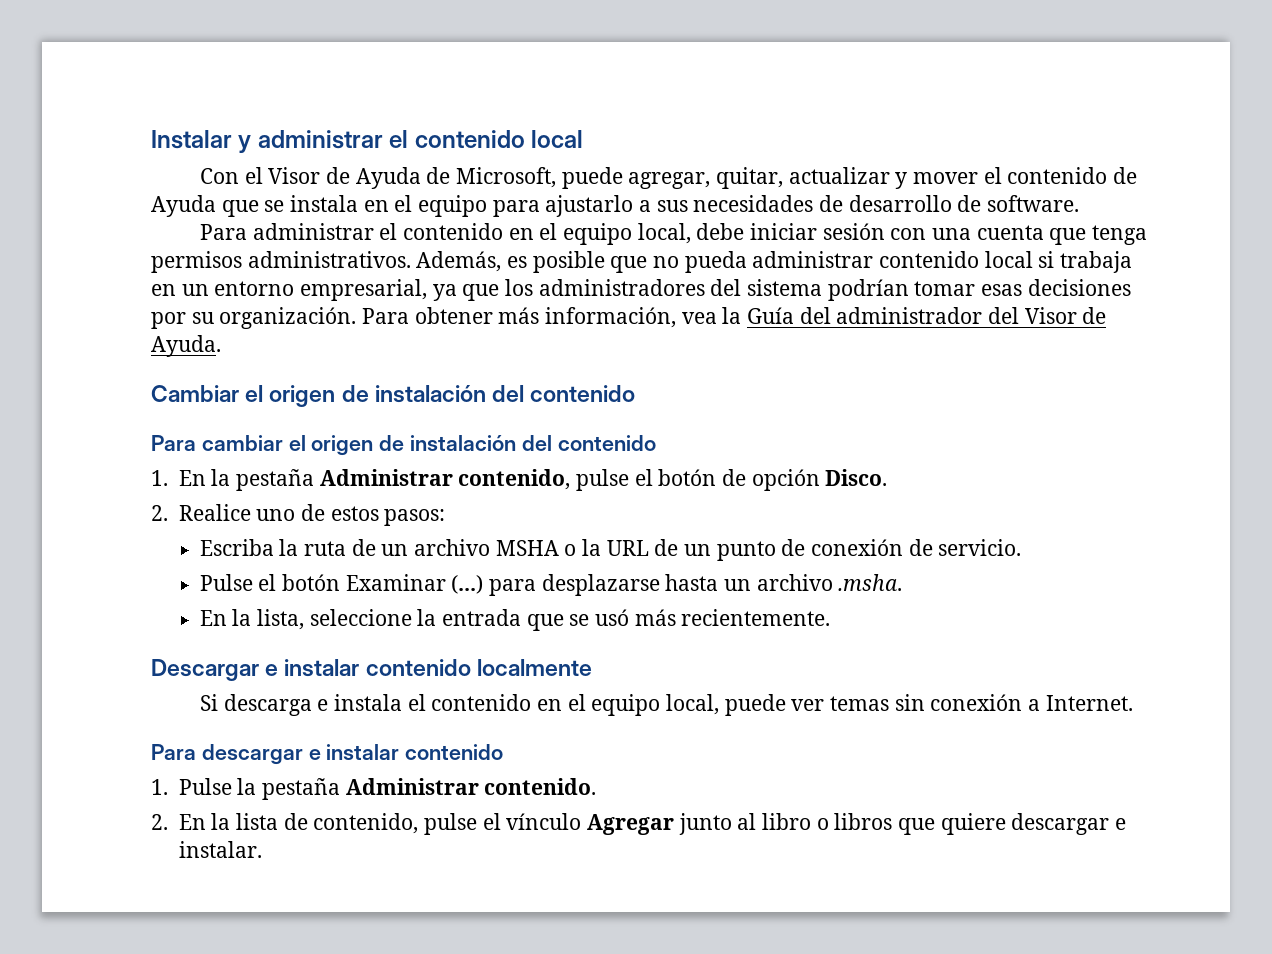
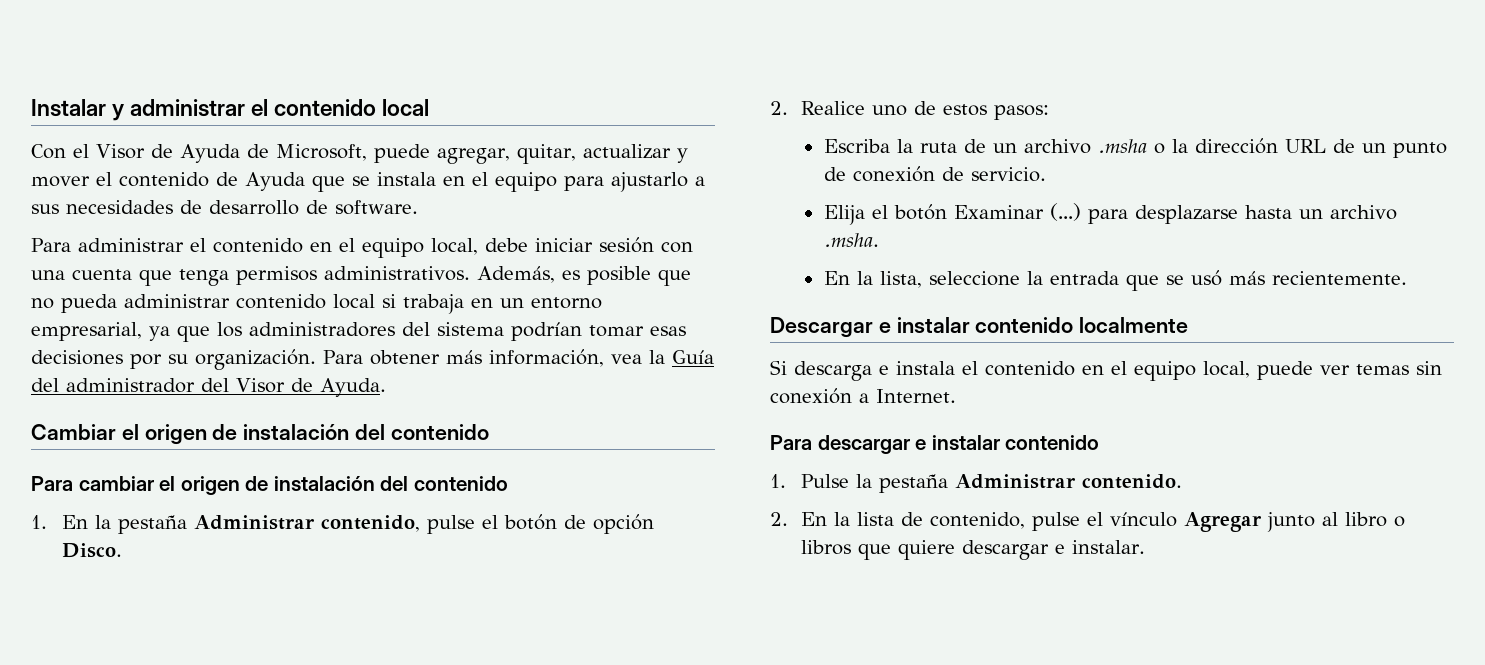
- Escriba la ruta de un archivo MSHA o la URL de un punto de conexión de servicio.
+ Escriba la ruta de un archivo .msha o la dirección URL de un punto de conexión de servicio.
- Pulse el botón Examinar (...) para desplazarse hasta un archivo .msha.
+ Elija el botón Examinar (...) para desplazarse hasta un archivo .msha.

